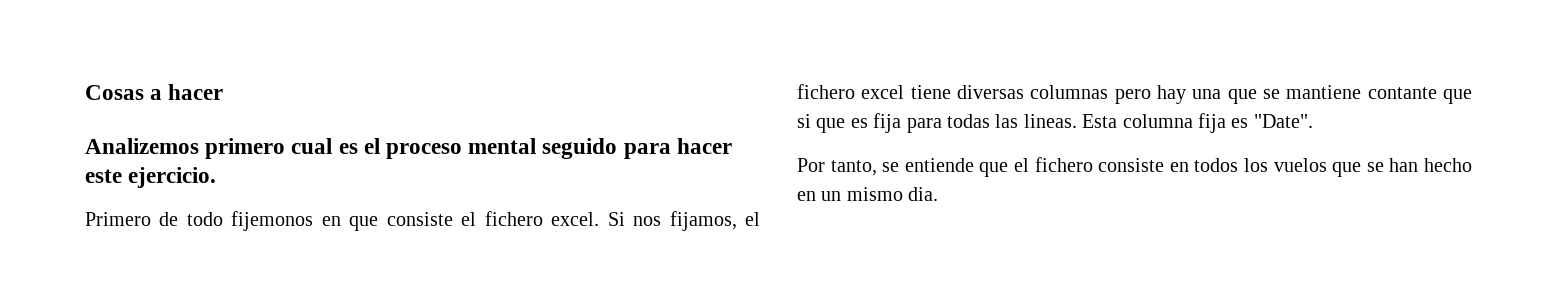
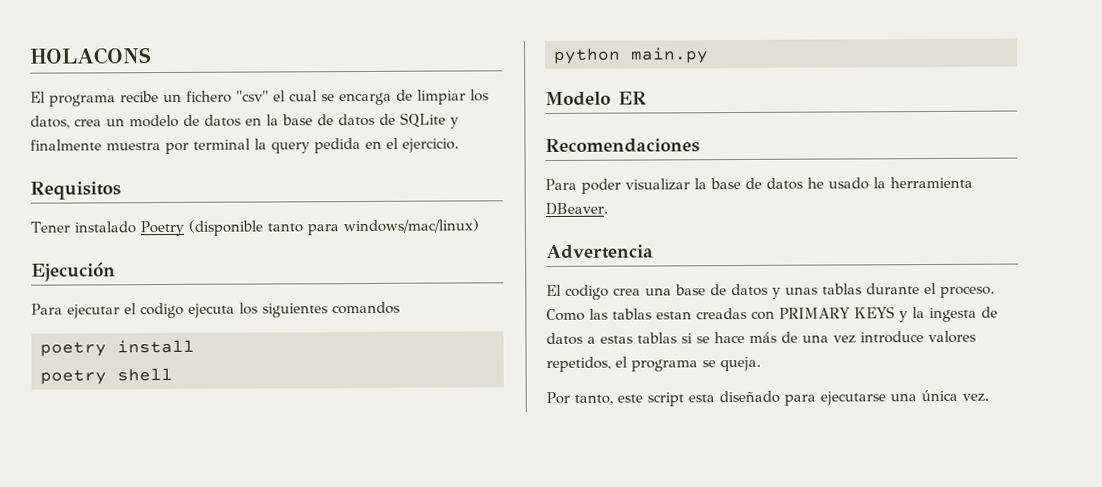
- Cosas a hacer
- Analizemos primero cual es el proceso mental seguido para hacer este ejercicio.
- Primero de todo fijemonos en que consiste el fichero excel. Si nos fijamos, el fichero excel tiene diversas columnas pero hay una que se mantiene contante que si que es fija para todas las lineas. Esta columna fija es "Date".
- Por tanto, se entiende que el fichero consiste en todos los vuelos que se han hecho en un mismo dia.
+ HOLACONS
+ El programa recibe un fichero "csv" el cual se encarga de limpiar los datos, crea un modelo de datos en la base de datos de SQLite y finalmente muestra por terminal la query pedida en el ejercicio.
+ Requisitos
+ Tener instalado Poetry (disponible tanto para windows/mac/linux)
+ Ejecución
+ Para ejecutar el codigo ejecuta los siguientes comandos
+ poetry install
+ poetry shell
+ python main.py
+ Modelo ER
+ Recomendaciones
+ Para poder visualizar la base de datos he usado la herramienta DBeaver.
+ Advertencia
+ El codigo crea una base de datos y unas tablas durante el proceso. Como las tablas estan creadas con PRIMARY KEYS y la ingesta de datos a estas tablas si se hace más de una vez introduce valores repetidos, el programa se queja.
+ Por tanto, este script esta diseñado para ejecutarse una única vez.

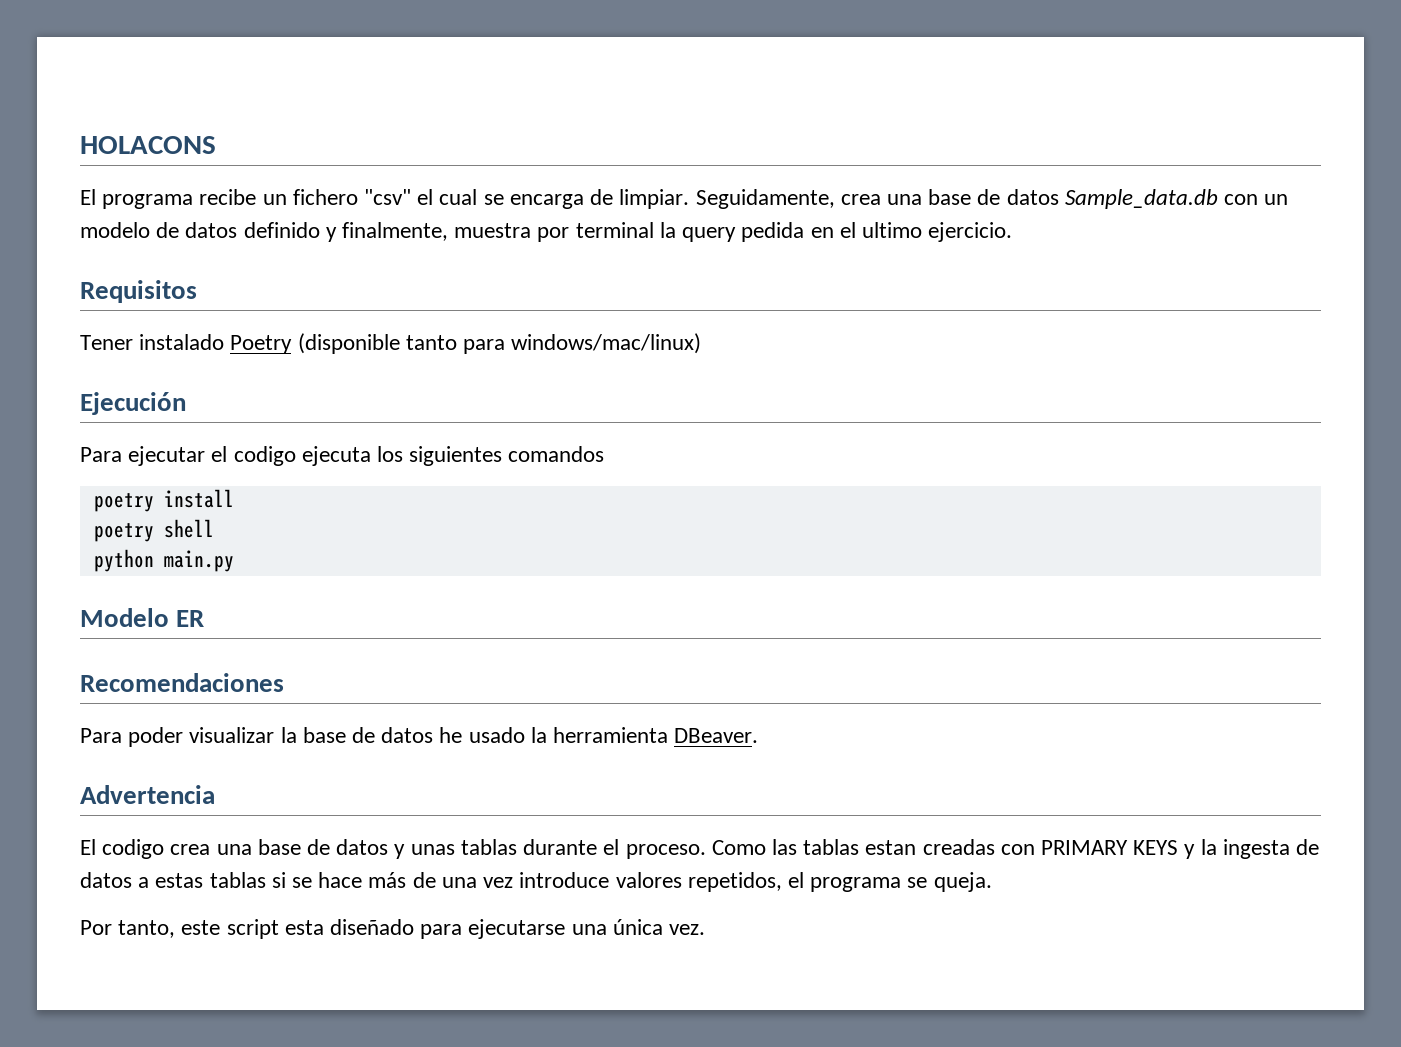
- El programa recibe un fichero "csv" el cual se encarga de limpiar los datos, crea un modelo de datos en la base de datos de SQLite y finalmente muestra por terminal la query pedida en el ejercicio.
+ El programa recibe un fichero "csv" el cual se encarga de limpiar. Seguidamente, crea una base de datos Sample_data.db con un modelo de datos definido y finalmente, muestra por terminal la query pedida en el ultimo ejercicio.

